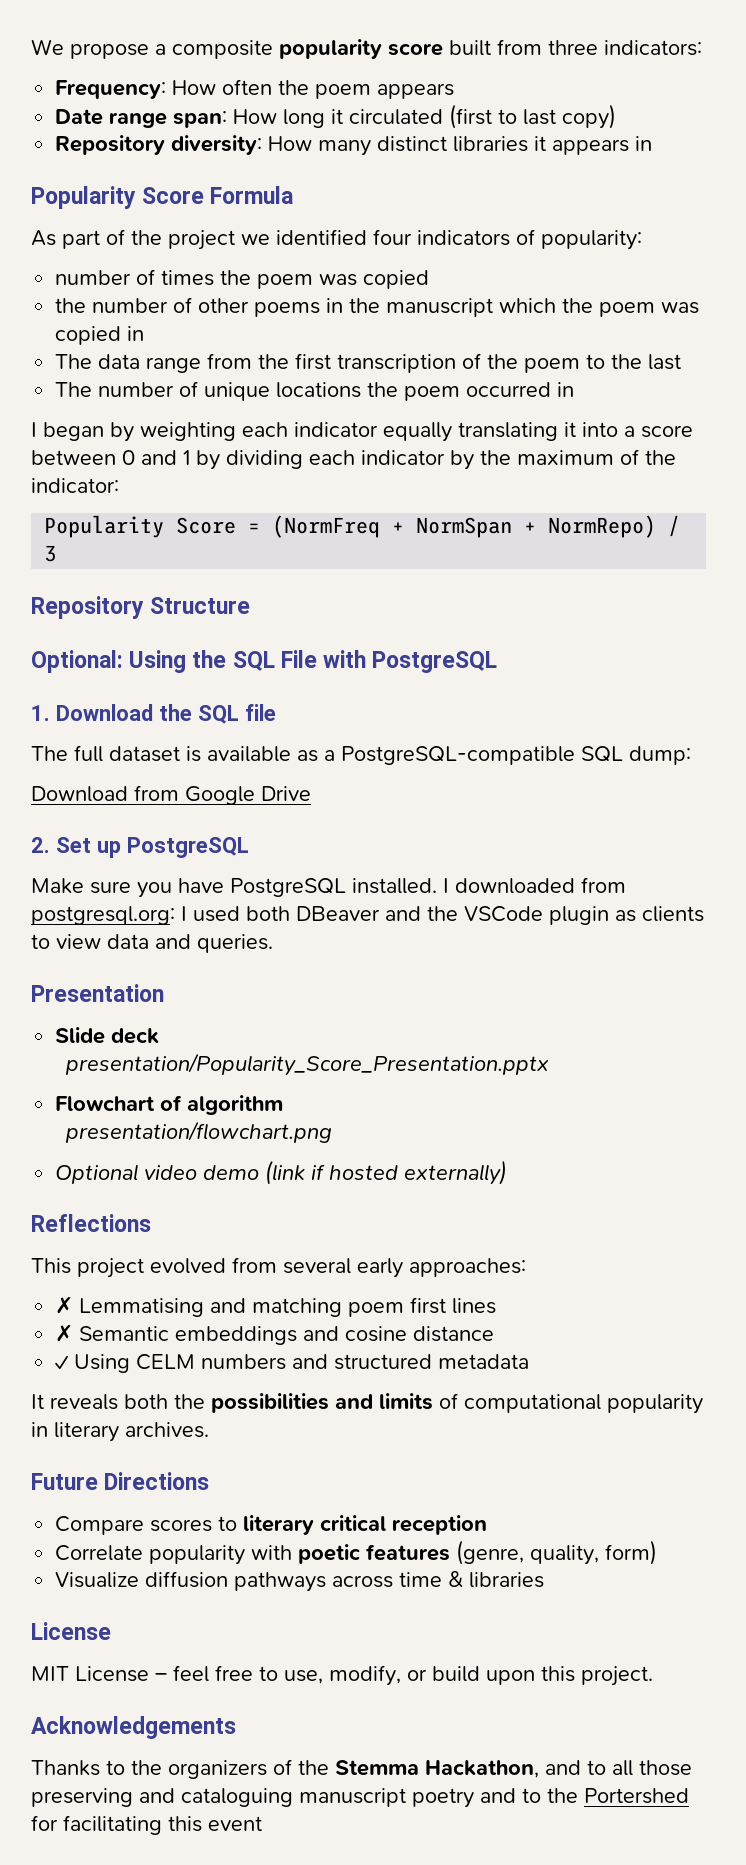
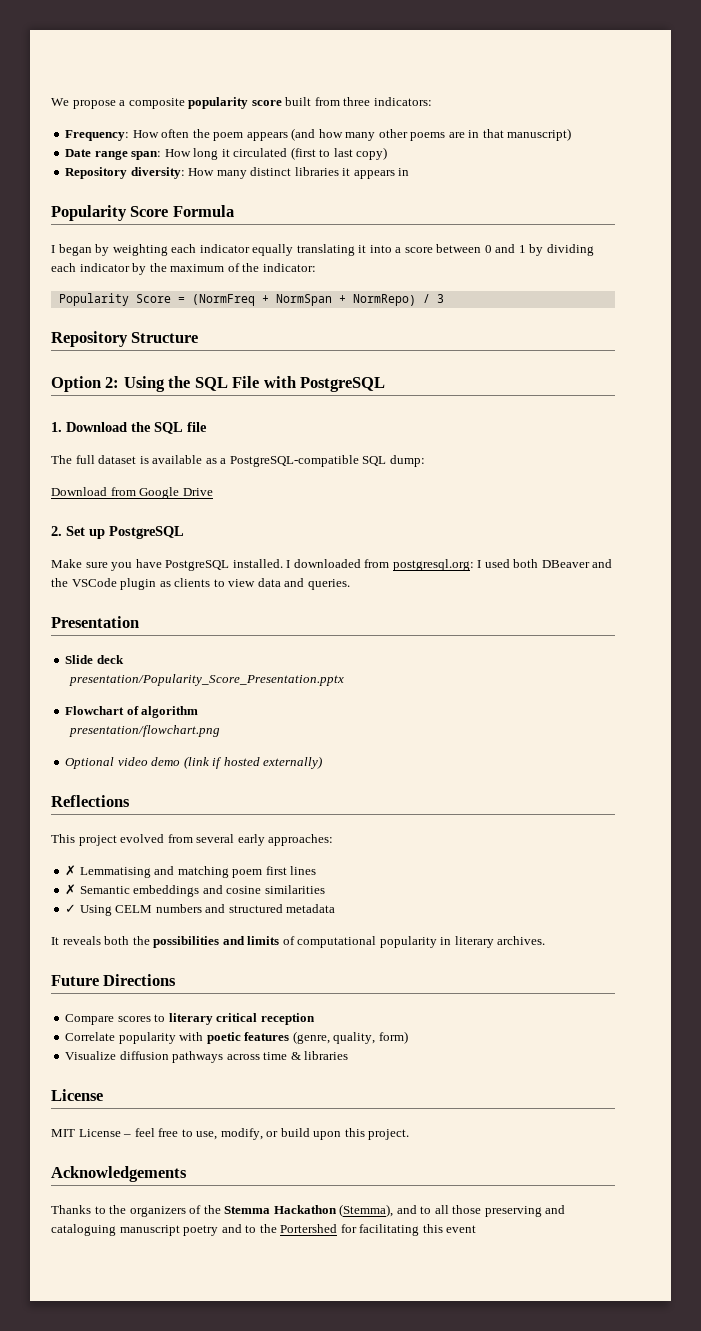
- Frequency: How often the poem appears
+ Frequency: How often the poem appears (and how many other poems are in that manuscript)
- As part of the project we identified four indicators of popularity:
- number of times the poem was copied
- the number of other poems in the manuscript which the poem was copied in
- The data range from the first transcription of the poem to the last
- The number of unique locations the poem occurred in
- Optional: Using the SQL File with PostgreSQL
+ Option 2: Using the SQL File with PostgreSQL
- ✗ Semantic embeddings and cosine distance
+ ✗ Semantic embeddings and cosine similarities
- Thanks to the organizers of the Stemma Hackathon, and to all those preserving and cataloguing manuscript poetry and to the Portershed for facilitating this event
+ Thanks to the organizers of the Stemma Hackathon (Stemma), and to all those preserving and cataloguing manuscript poetry and to the Portershed for facilitating this event

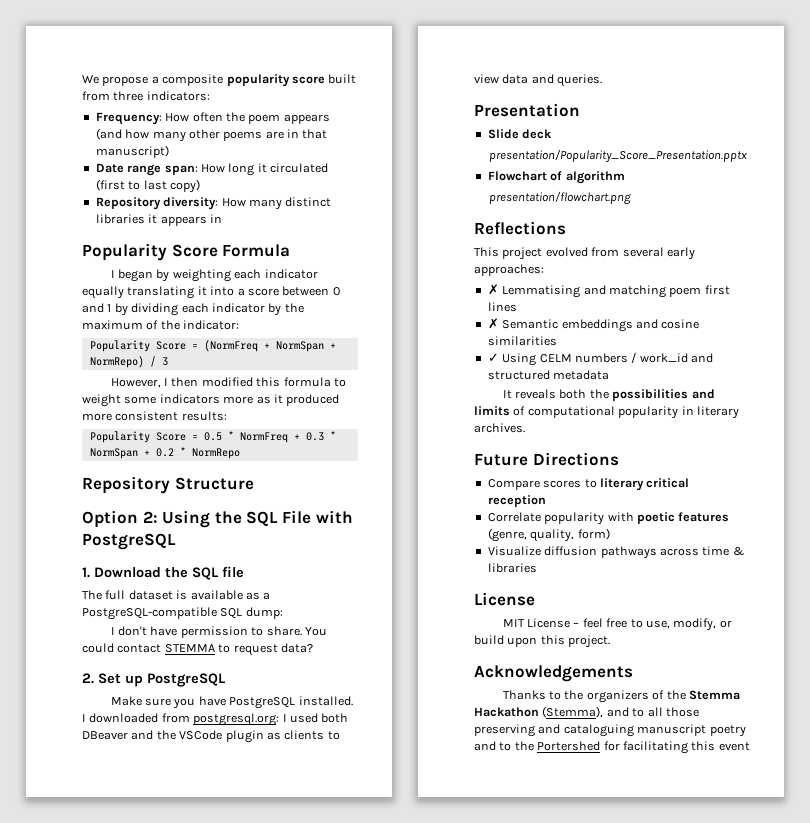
+ However, I then modified this formula to weight some indicators more as it produced more consistent results:
+ Popularity Score = 0.5 * NormFreq + 0.3 * NormSpan + 0.2 * NormRepo
- Download from Google Drive
+ I don't have permission to share. You could contact STEMMA to request data?
- Optional video demo (link if hosted externally)
- ✓ Using CELM numbers and structured metadata
+ ✓ Using CELM numbers / work_id and structured metadata

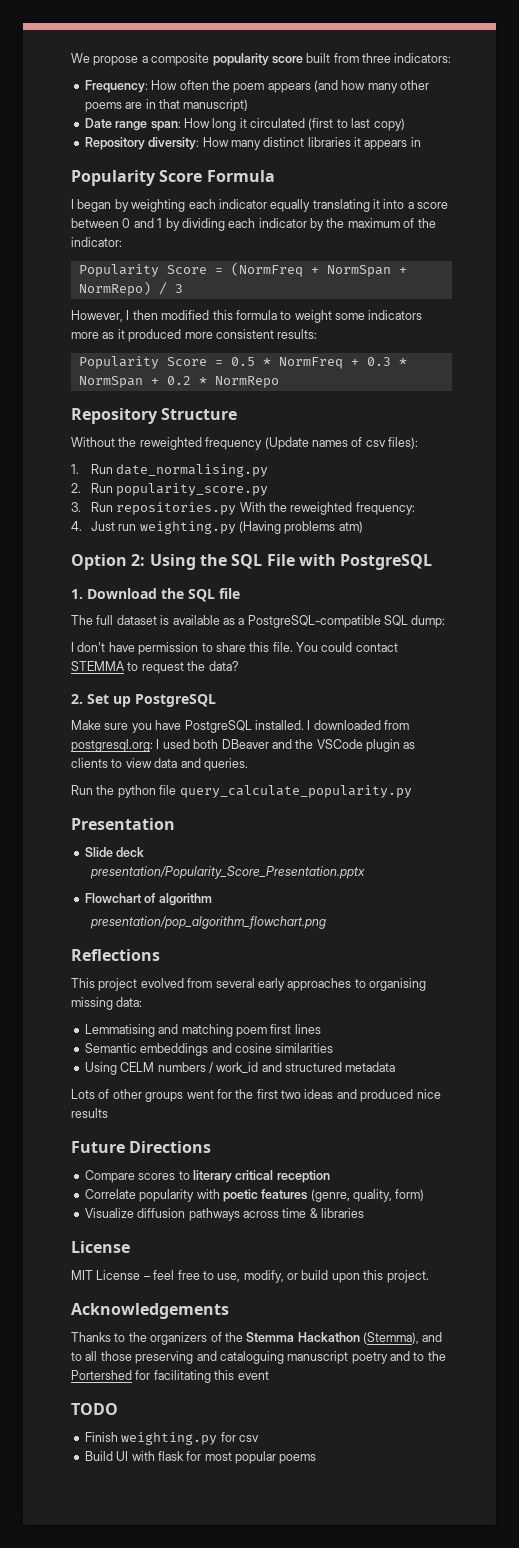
+ Without the reweighted frequency (Update names of csv files):
+ 1. Run date_normalising.py
+ 2. Run popularity_score.py
+ 3. Run repositories.py With the reweighted frequency:
+ 4. Just run weighting.py (Having problems atm)
- I don't have permission to share.
+ I don't have permission to share this file.
- You could contact STEMMA to request data?
+ You could contact STEMMA to request the data?
+ Run the python file query_calculate_popularity.py
- presentation/flowchart.png
+ presentation/pop_algorithm_flowchart.png
- This project evolved from several early approaches:
- ✗ Lemmatising and matching poem first lines
+ This project evolved from several early approaches to organising missing data:
+ Lemmatising and matching poem first lines
- ✗ Semantic embeddings and cosine similarities
+ Semantic embeddings and cosine similarities
- ✓ Using CELM numbers / work_id and structured metadata
+ Using CELM numbers / work_id and structured metadata
- It reveals both the possibilities and limits of computational popularity in literary archives.
+ Lots of other groups went for the first two ideas and produced nice results
+ TODO
+ Finish weighting.py for csv
+ Build UI with flask for most popular poems

